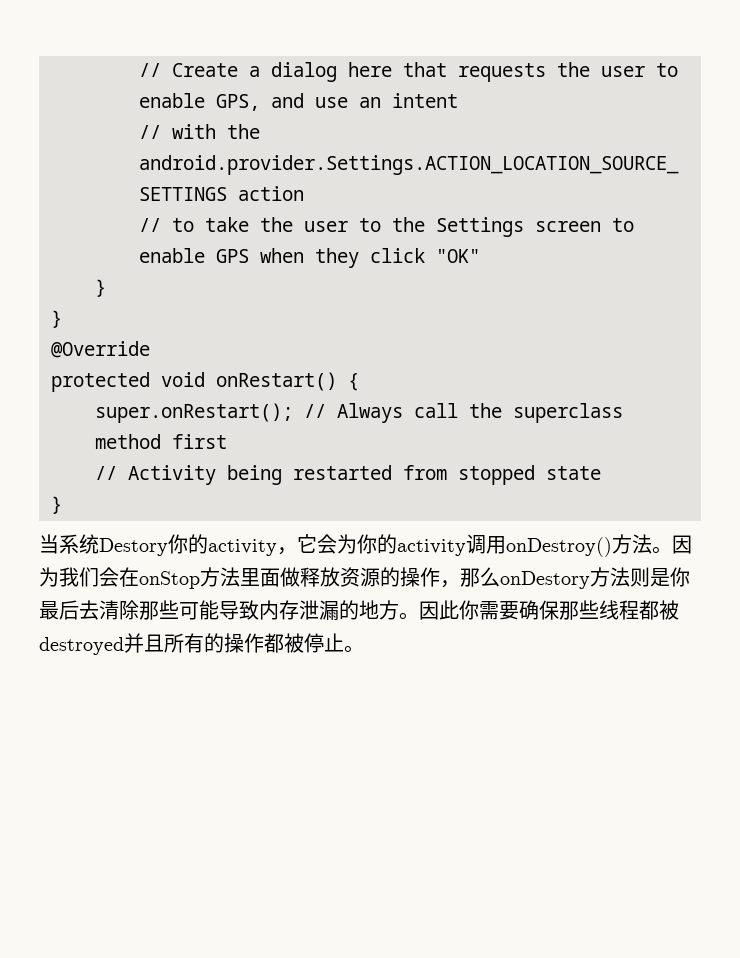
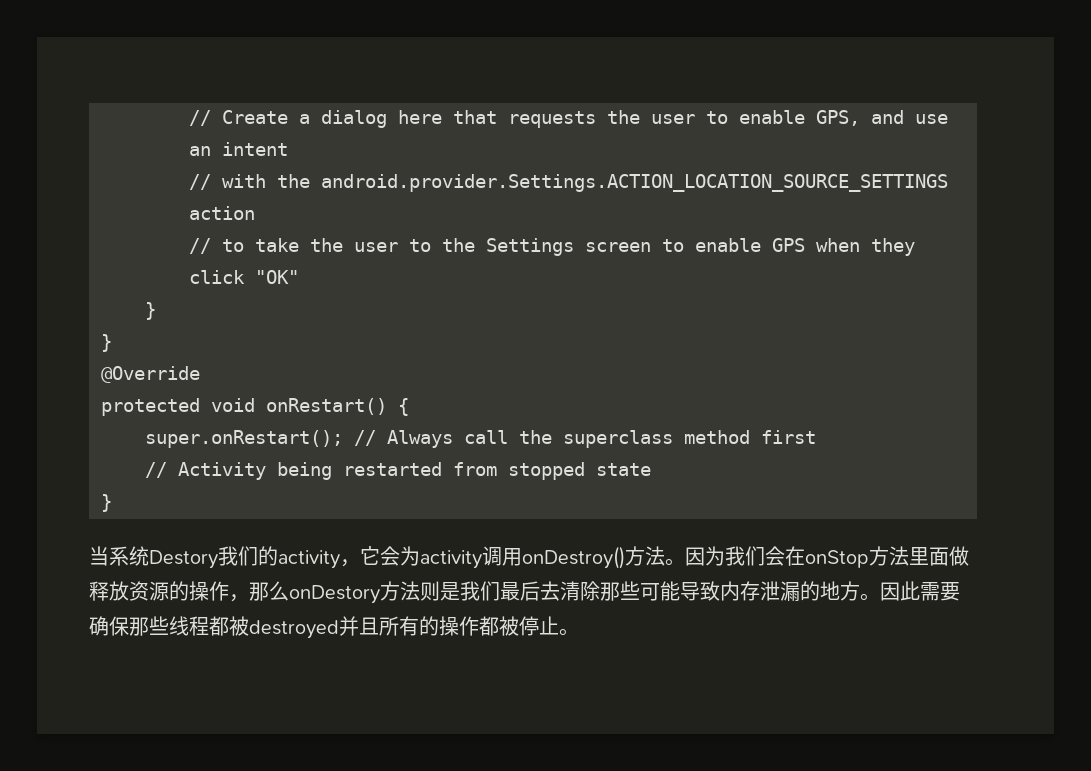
- 当系统Destory你的activity，它会为你的activity调用onDestroy()方法。
+ 当系统Destory我们的activity，它会为activity调用onDestroy()方法。
- 因为我们会在onStop方法里面做释放资源的操作，那么onDestory方法则是你最后去清除那些可能导致内存泄漏的地方。
+ 因为我们会在onStop方法里面做释放资源的操作，那么onDestory方法则是我们最后去清除那些可能导致内存泄漏的地方。
- 因此你需要确保那些线程都被destroyed并且所有的操作都被停止。
+ 因此需要确保那些线程都被destroyed并且所有的操作都被停止。

